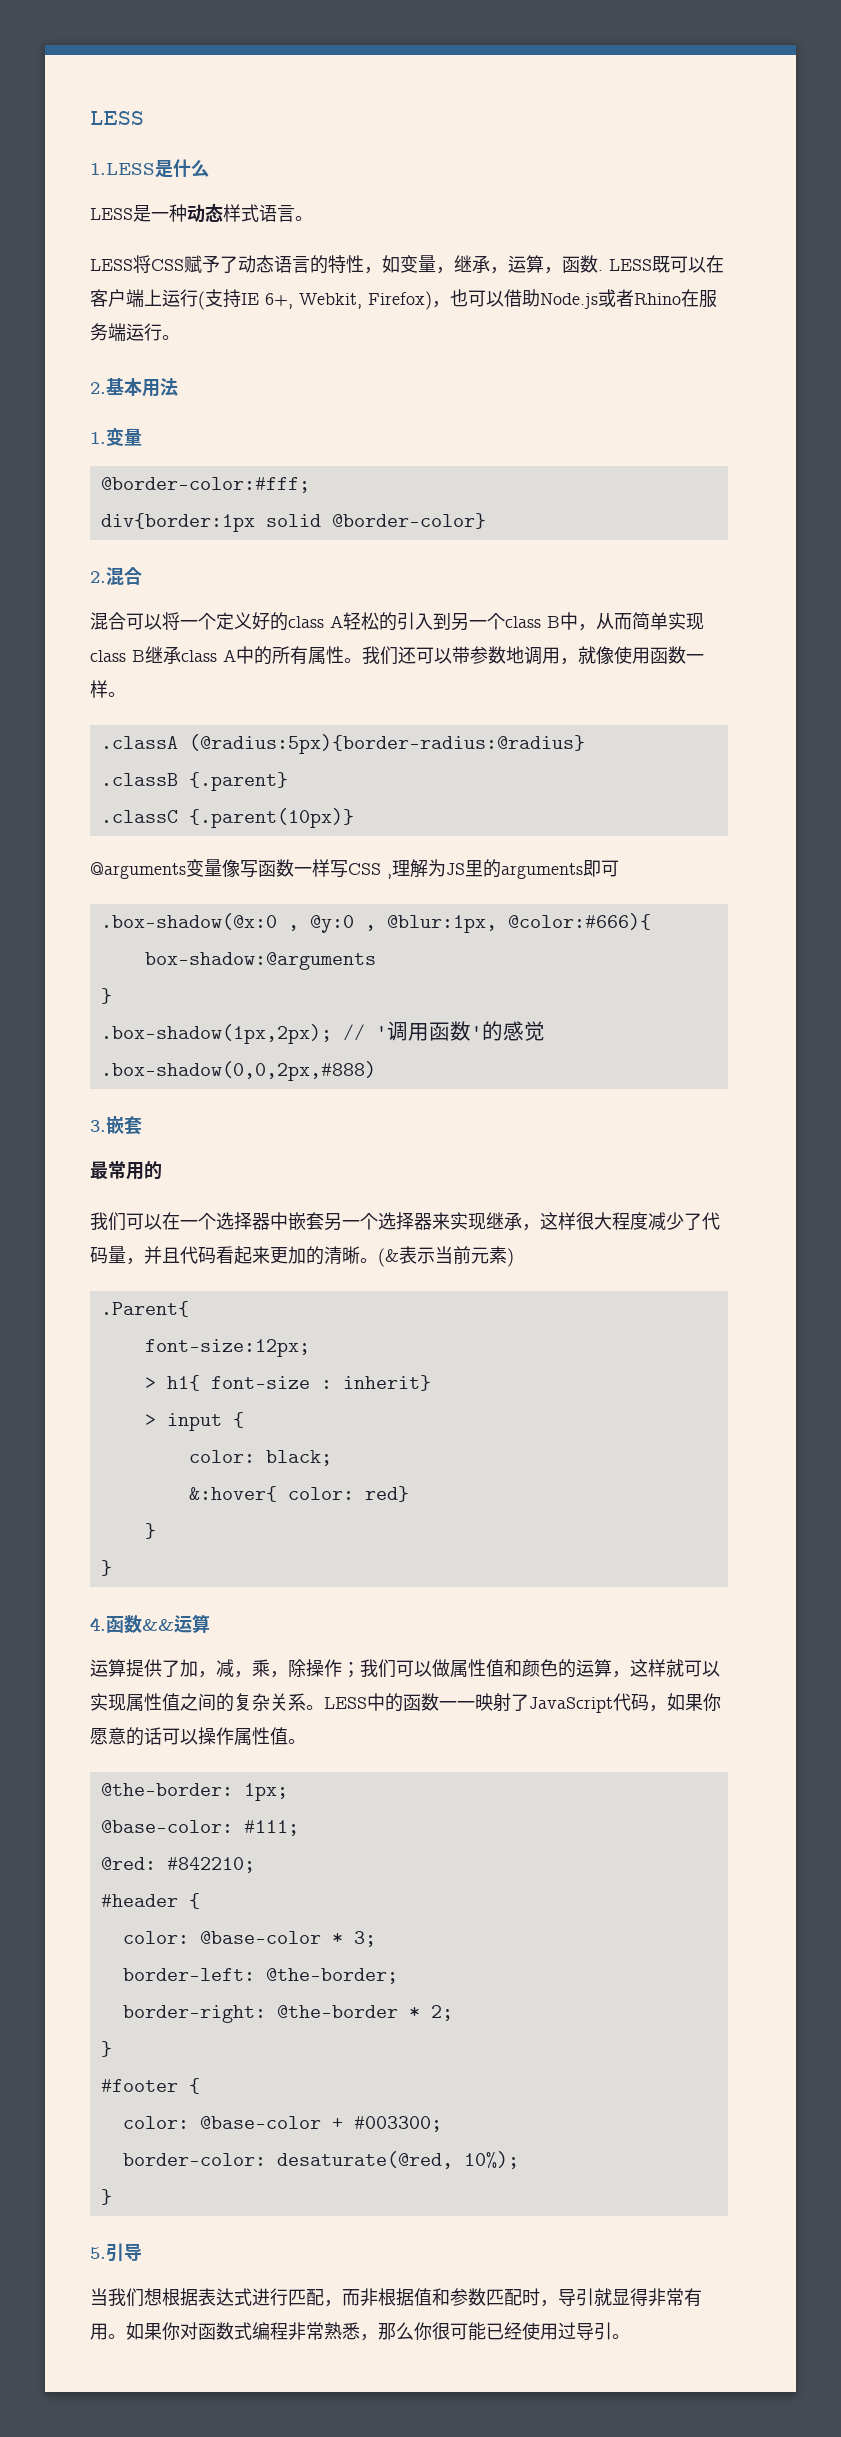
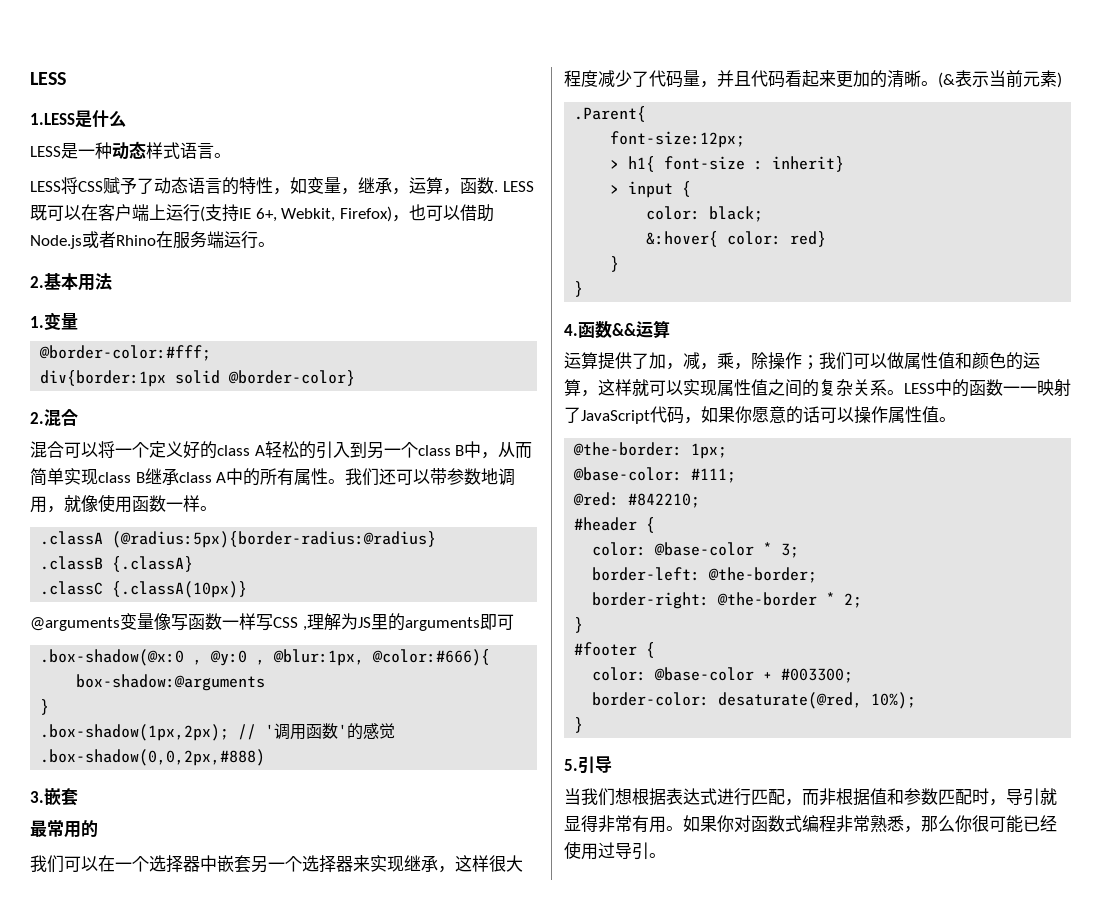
- .classB {.parent}
+ .classB {.classA}
- .classC {.parent(10px)}
+ .classC {.classA(10px)}

